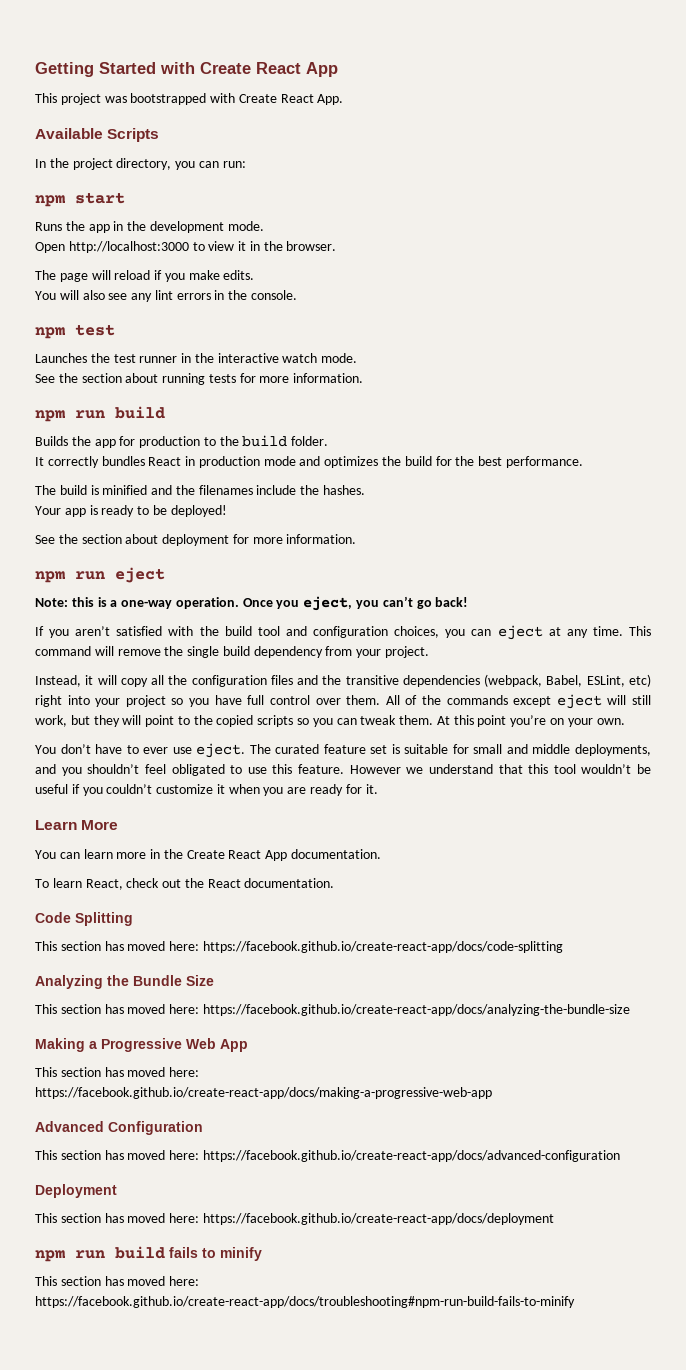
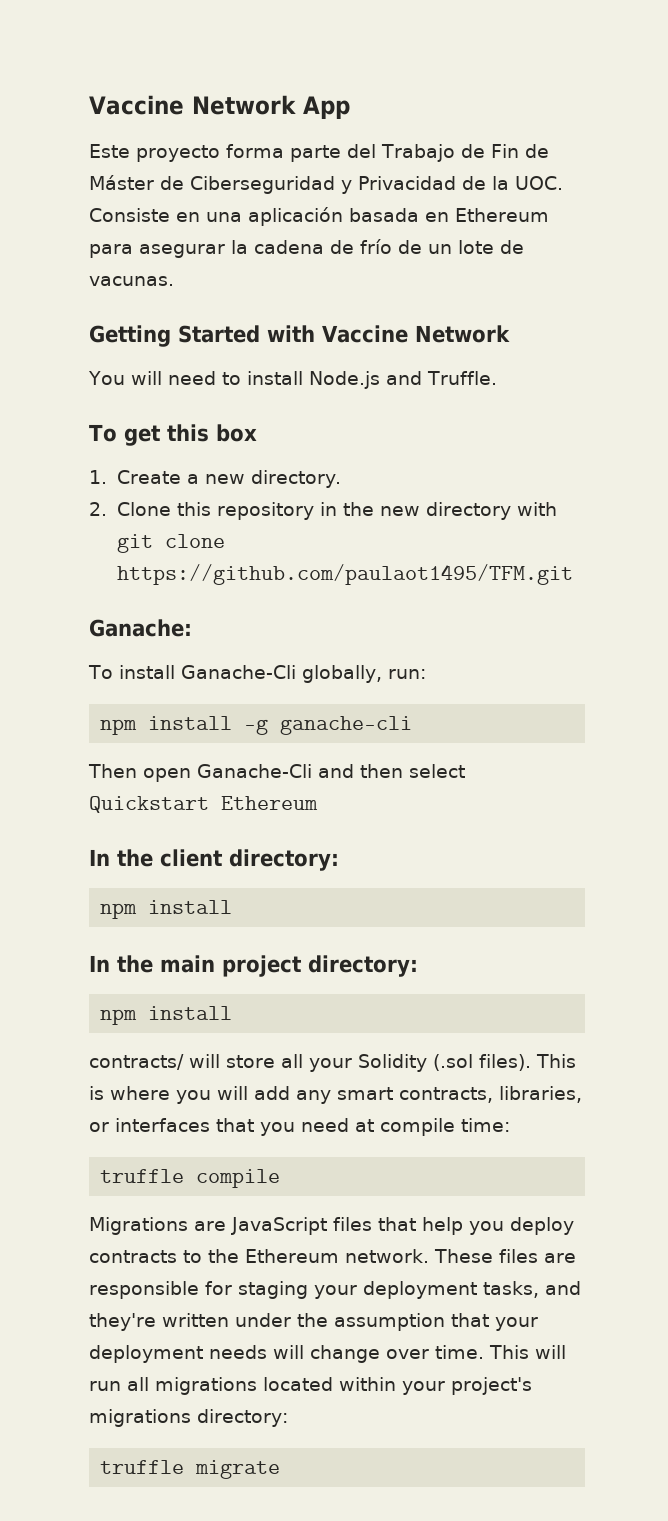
- Getting Started with Create React App
- This project was bootstrapped with Create React App.
- Available Scripts
- In the project directory, you can run:
- npm start
- Runs the app in the development mode.
- Open http://localhost:3000 to view it in the browser.
- The page will reload if you make edits.
- You will also see any lint errors in the console.
- npm test
- Launches the test runner in the interactive watch mode.
- See the section about running tests for more information.
- npm run build
- Builds the app for production to the build folder.
- It correctly bundles React in production mode and optimizes the build for the best performance.
- The build is minified and the filenames include the hashes.
- Your app is ready to be deployed!
- See the section about deployment for more information.
- npm run eject
- Note: this is a one-way operation. Once you eject, you can’t go back!
- If you aren’t satisfied with the build tool and configuration choices, you can eject at any time. This command will remove the single build dependency from your project.
- Instead, it will copy all the configuration files and the transitive dependencies (webpack, Babel, ESLint, etc) right into your project so you have full control over them. All of the commands except eject will still work, but they will point to the copied scripts so you can tweak them. At this point you’re on your own.
- You don’t have to ever use eject. The curated feature set is suitable for small and middle deployments, and you shouldn’t feel obligated to use this feature. However we understand that this tool wouldn’t be useful if you couldn’t customize it when you are ready for it.
- Learn More
- You can learn more in the Create React App documentation.
- To learn React, check out the React documentation.
- Code Splitting
- This section has moved here: https://facebook.github.io/create-react-app/docs/code-splitting
- Analyzing the Bundle Size
- This section has moved here: https://facebook.github.io/create-react-app/docs/analyzing-the-bundle-size
- Making a Progressive Web App
- This section has moved here: https://facebook.github.io/create-react-app/docs/making-a-progressive-web-app
- Advanced Configuration
- This section has moved here: https://facebook.github.io/create-react-app/docs/advanced-configuration
- Deployment
- This section has moved here: https://facebook.github.io/create-react-app/docs/deployment
- npm run build fails to minify
- This section has moved here: https://facebook.github.io/create-react-app/docs/troubleshooting#npm-run-build-fails-to-minify
+ Vaccine Network App
+ Este proyecto forma parte del Trabajo de Fin de Máster de Ciberseguridad y Privacidad de la UOC. Consiste en una aplicación basada en Ethereum para asegurar la cadena de frío de un lote de vacunas.
+ Getting Started with Vaccine Network
+ You will need to install Node.js and Truffle.
+ To get this box
+ 1. Create a new directory.
+ 2. Clone this repository in the new directory with git clone https://github.com/paulaot1495/TFM.git
+ Ganache:
+ To install Ganache-Cli globally, run:
+ npm install -g ganache-cli
+ Then open Ganache-Cli and then select Quickstart Ethereum
+ In the client directory:
+ npm install
+ In the main project directory:
+ npm install
+ contracts/ will store all your Solidity (.sol files). This is where you will add any smart contracts, libraries, or interfaces that you need at compile time:
+ truffle compile
+ Migrations are JavaScript files that help you deploy contracts to the Ethereum network. These files are responsible for staging your deployment tasks, and they're written under the assumption that your deployment needs will change over time. This will run all migrations located within your project's migrations directory:
+ truffle migrate

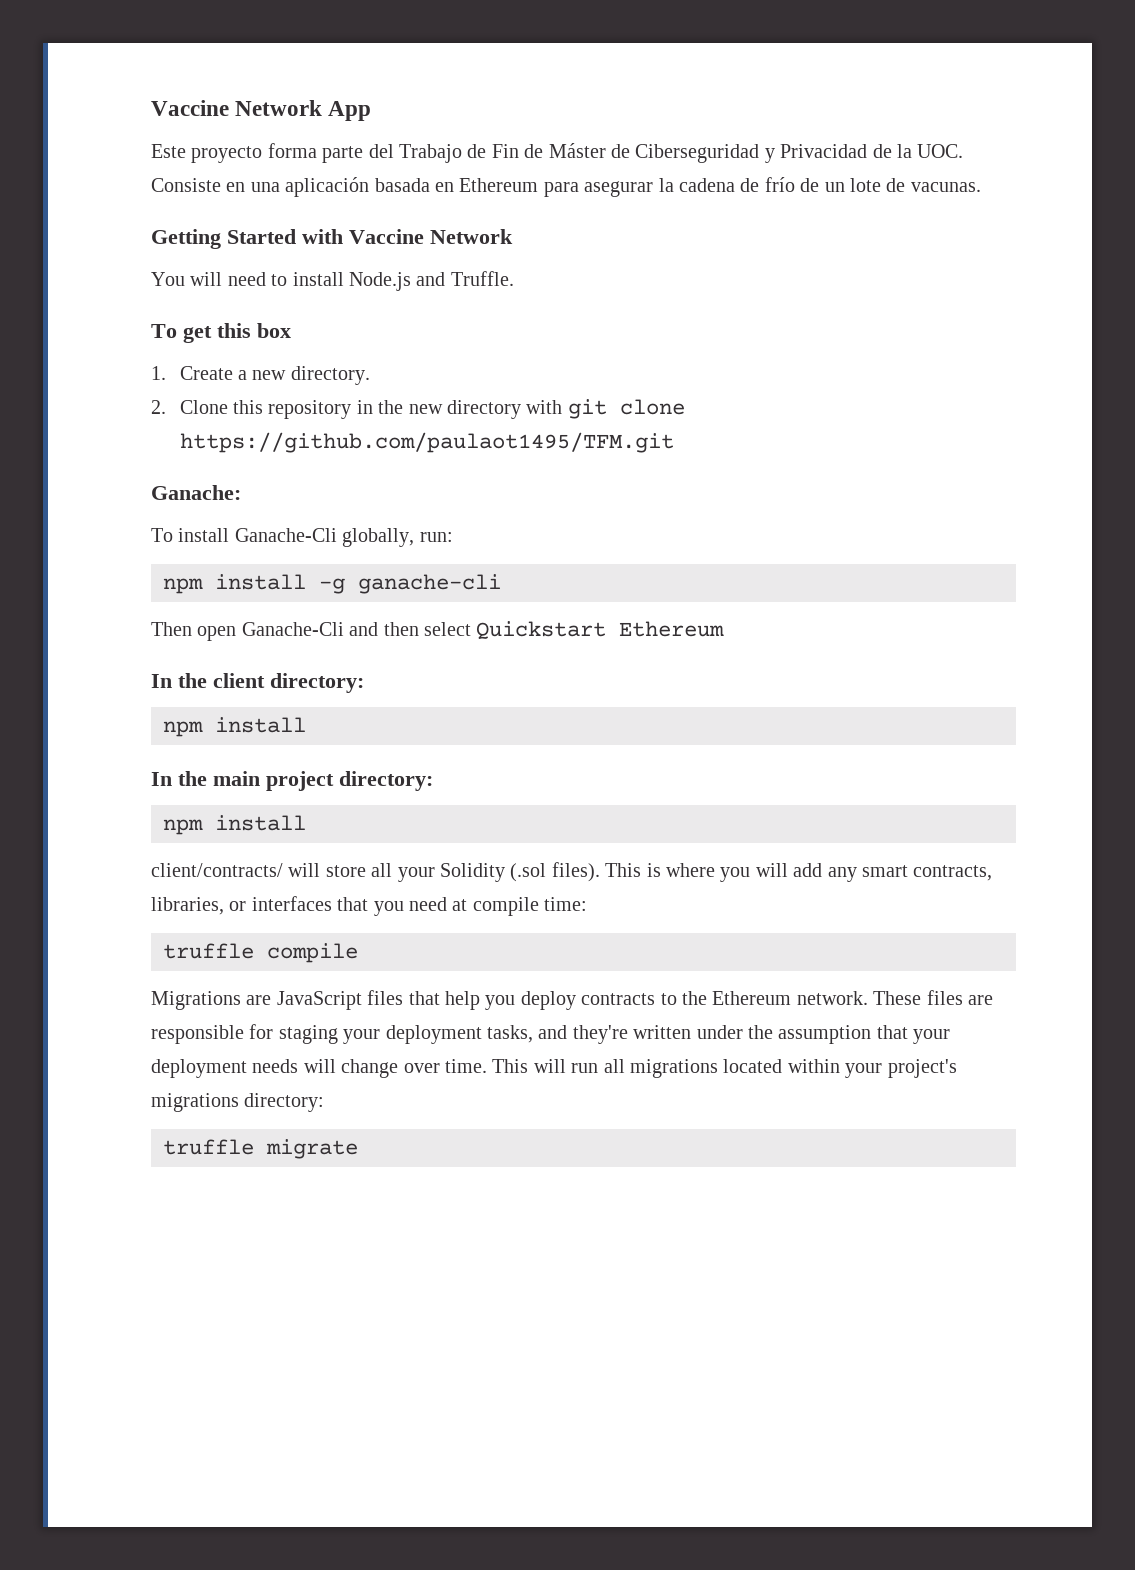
- contracts/ will store all your Solidity (.sol files).
+ client/contracts/ will store all your Solidity (.sol files).

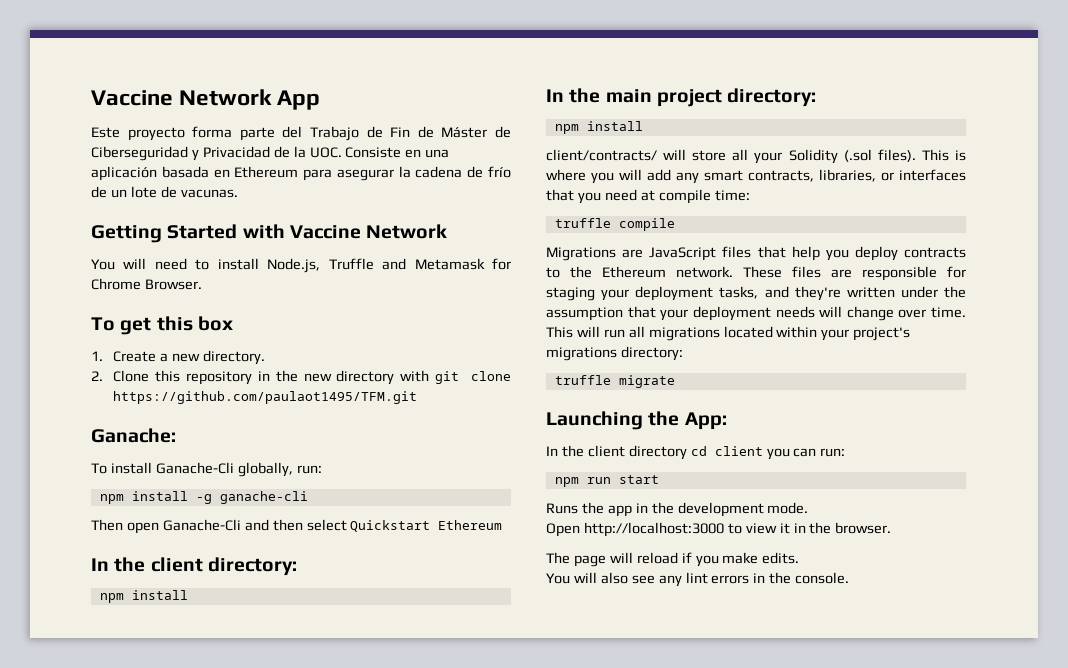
- You will need to install Node.js and Truffle.
+ You will need to install Node.js, Truffle and Metamask for Chrome Browser.
+ Launching the App:
+ In the client directory cd client you can run:
+ npm run start
+ Runs the app in the development mode.
+ Open http://localhost:3000 to view it in the browser.
+ The page will reload if you make edits.
+ You will also see any lint errors in the console.

